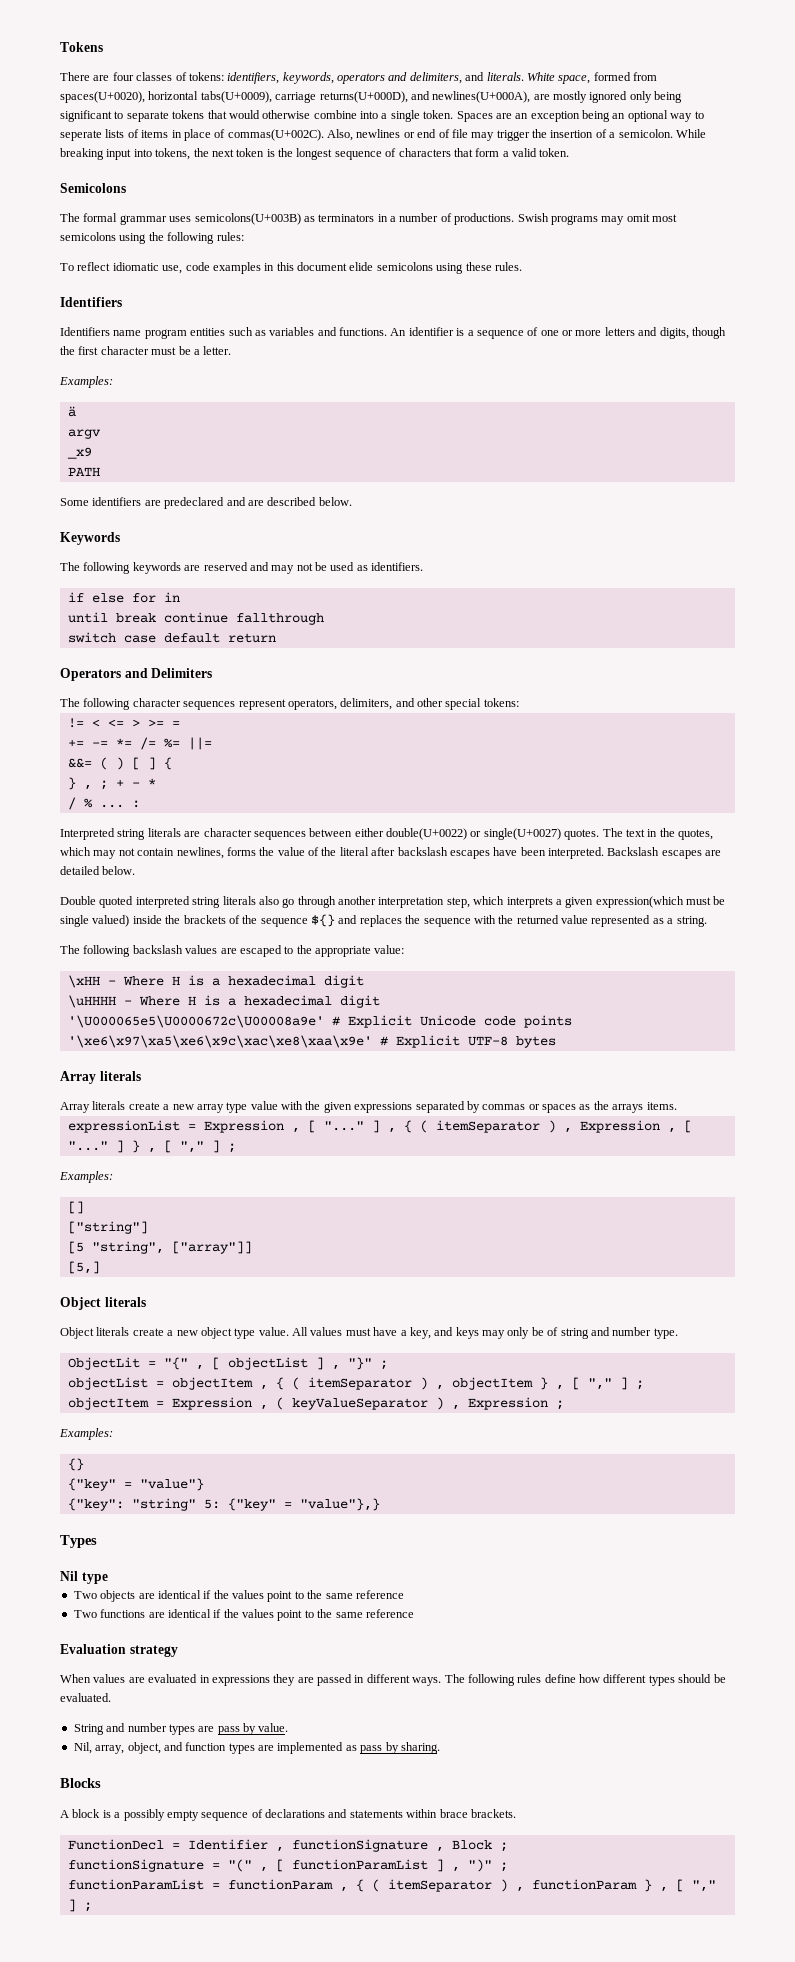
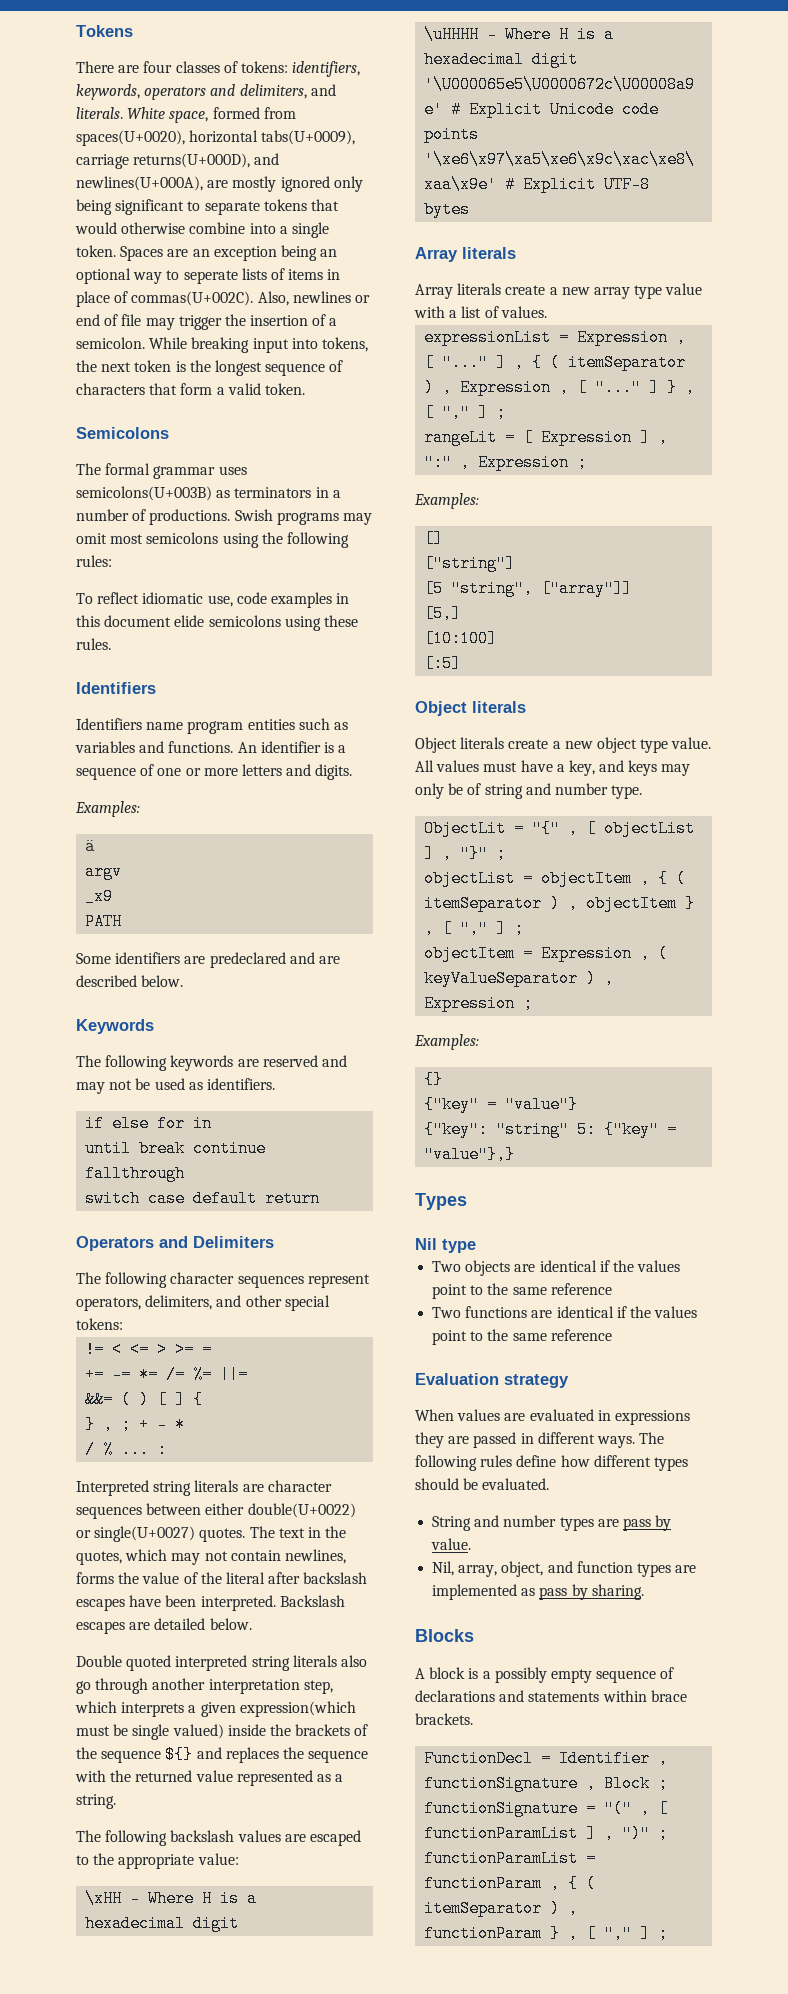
- An identifier is a sequence of one or more letters and digits, though the first character must be a letter.
+ An identifier is a sequence of one or more letters and digits.
- Array literals create a new array type value with the given expressions separated by commas or spaces as the arrays items.
+ Array literals create a new array type value with a list of values.
+ rangeLit = [ Expression ] , ":" , Expression ;
+ [10:100]
+ [:5]

